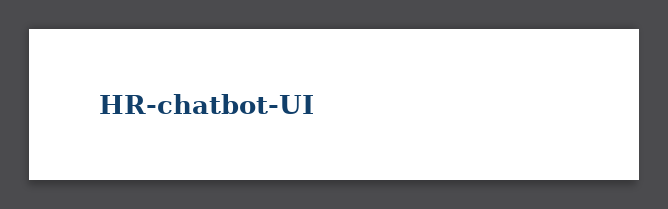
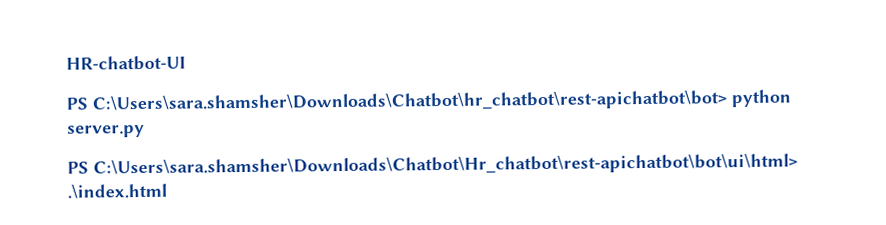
+ PS C:\Users\sara.shamsher\Downloads\Chatbot\hr_chatbot\rest-apichatbot\bot> python server.py
+ PS C:\Users\sara.shamsher\Downloads\Chatbot\Hr_chatbot\rest-apichatbot\bot\ui\html> .\index.html

